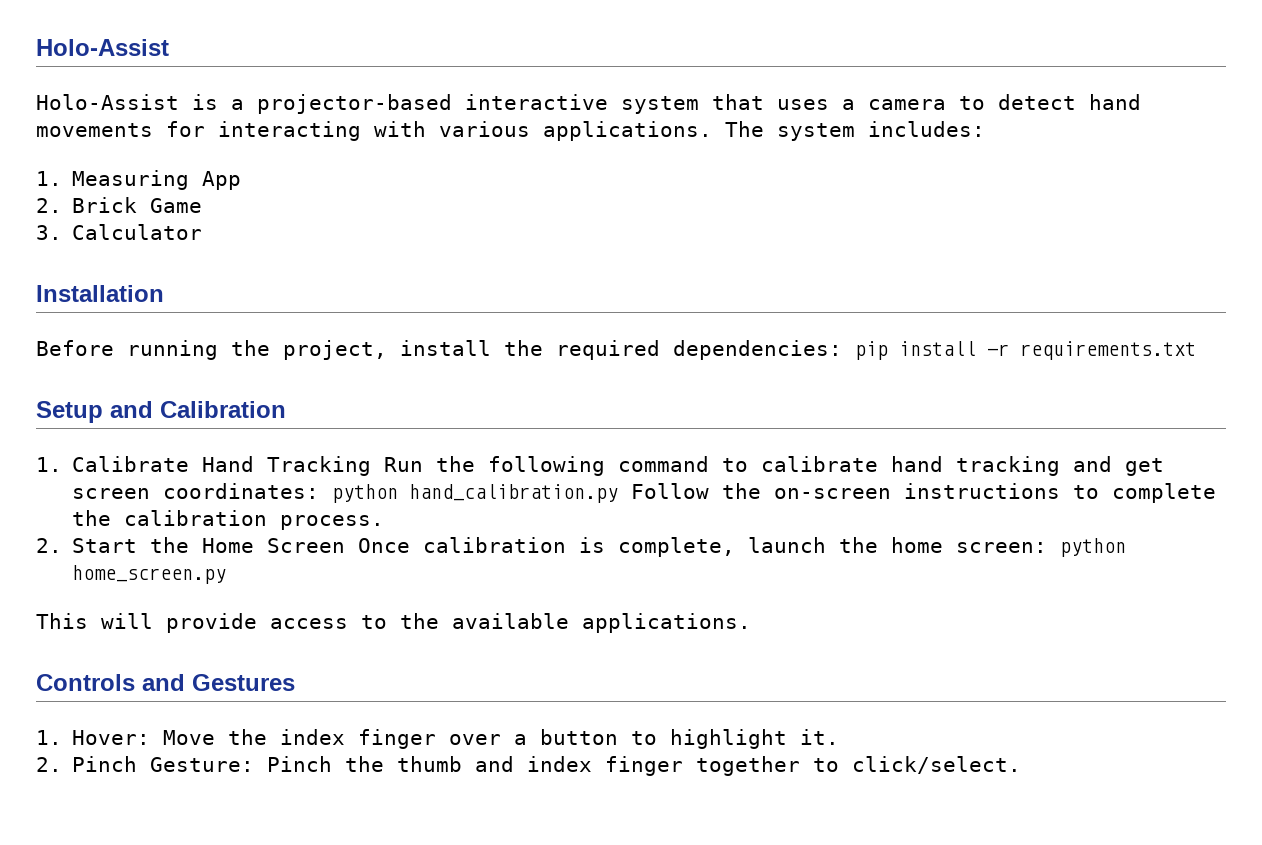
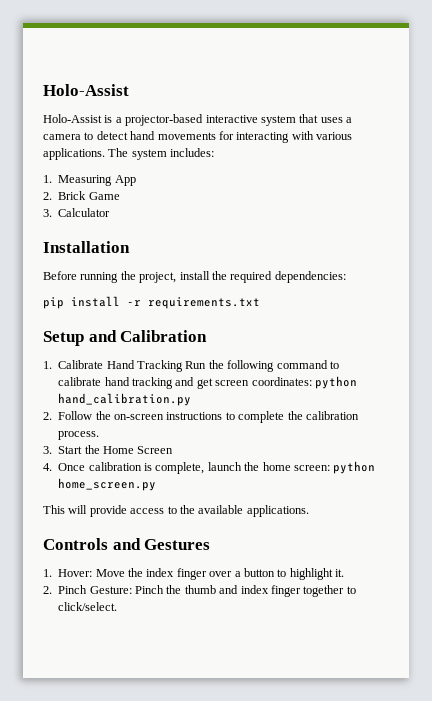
- Before running the project, install the required dependencies: pip install -r requirements.txt
+ Before running the project, install the required dependencies:
+ pip install -r requirements.txt
- 1. Calibrate Hand Tracking Run the following command to calibrate hand tracking and get screen coordinates: python hand_calibration.py Follow the on-screen instructions to complete the calibration process.
+ 1. Calibrate Hand Tracking Run the following command to calibrate hand tracking and get screen coordinates: python hand_calibration.py
+ 2. Follow the on-screen instructions to complete the calibration process.
- 2. Start the Home Screen Once calibration is complete, launch the home screen: python home_screen.py
+ 3. Start the Home Screen
+ 4. Once calibration is complete, launch the home screen: python home_screen.py

